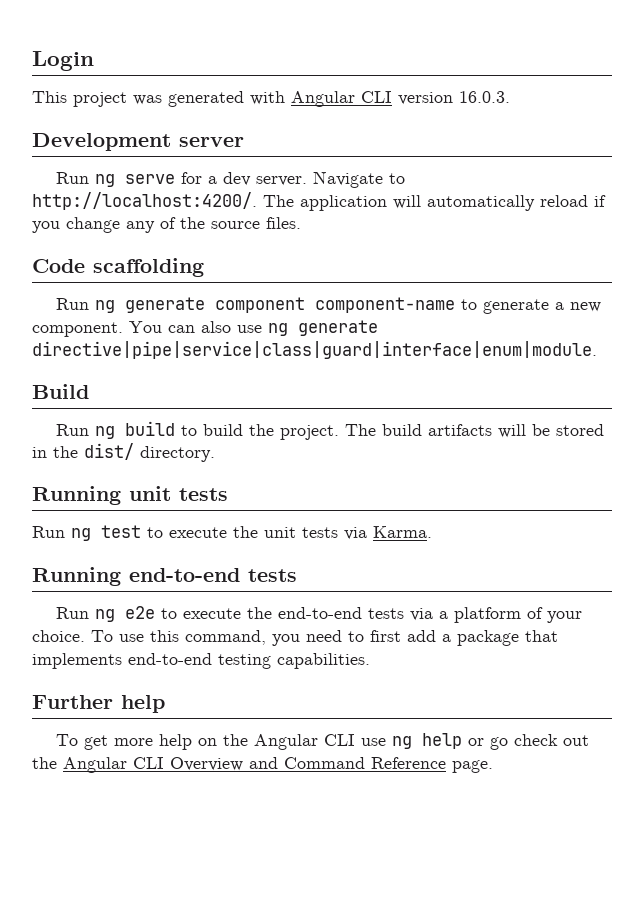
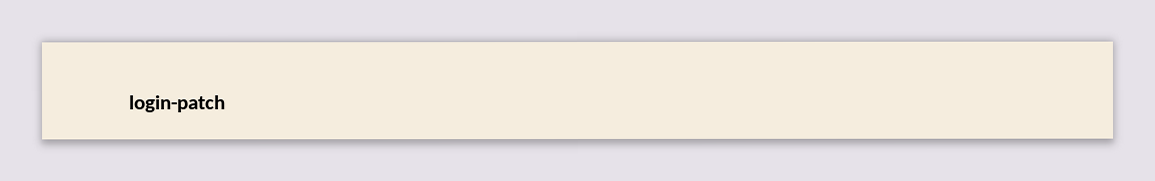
- Login
- This project was generated with Angular CLI version 16.0.3.
- Development server
- Run ng serve for a dev server. Navigate to http://localhost:4200/. The application will automatically reload if you change any of the source files.
- Code scaffolding
- Run ng generate component component-name to generate a new component. You can also use ng generate directive|pipe|service|class|guard|interface|enum|module.
- Build
- Run ng build to build the project. The build artifacts will be stored in the dist/ directory.
- Running unit tests
- Run ng test to execute the unit tests via Karma.
- Running end-to-end tests
- Run ng e2e to execute the end-to-end tests via a platform of your choice. To use this command, you need to first add a package that implements end-to-end testing capabilities.
- Further help
- To get more help on the Angular CLI use ng help or go check out the Angular CLI Overview and Command Reference page.
+ login-patch

